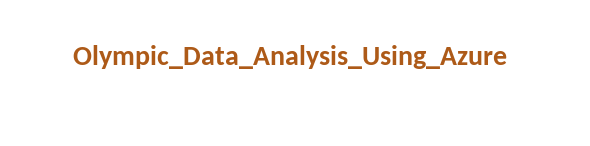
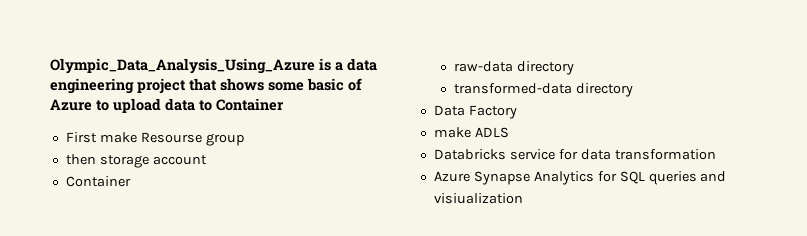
- Olympic_Data_Analysis_Using_Azure
+ Olympic_Data_Analysis_Using_Azure is a data engineering project that shows some basic of Azure to upload data to Container
+ First make Resourse group
+ then storage account
+ Container
+ raw-data directory
+ transformed-data directory
+ Data Factory
+ make ADLS
+ Databricks service for data transformation
+ Azure Synapse Analytics for SQL queries and visiualization

